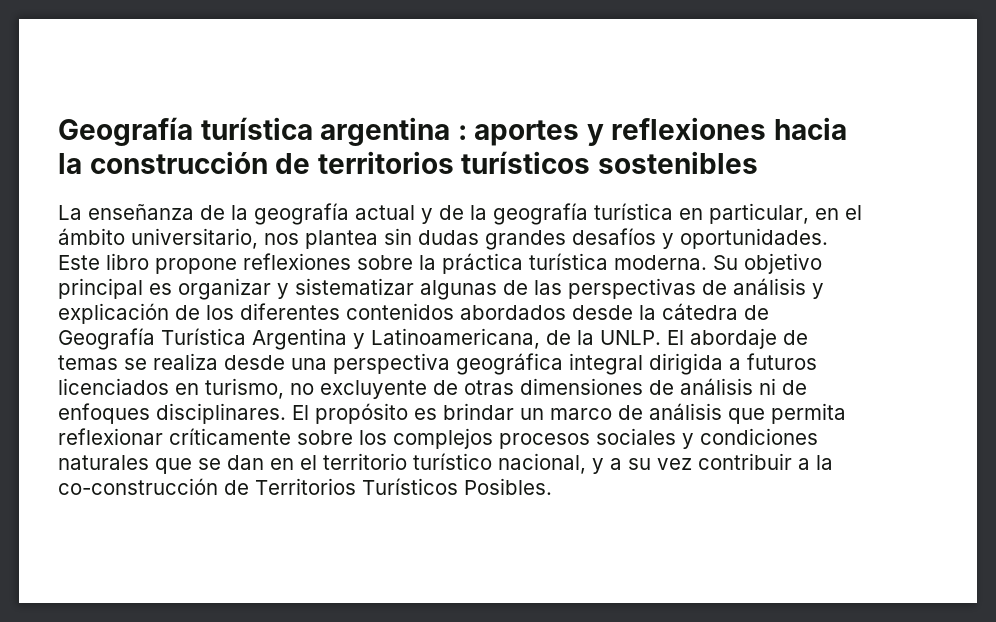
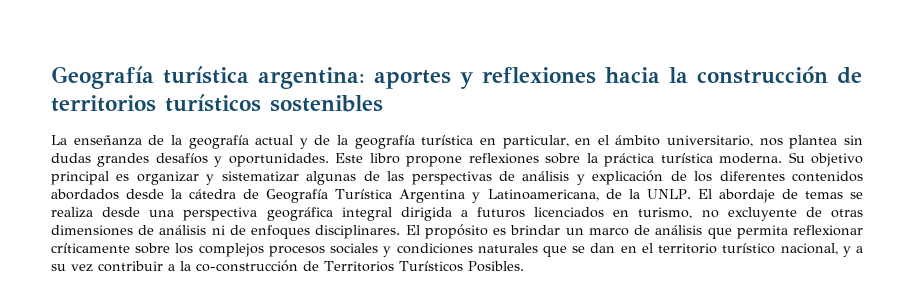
- Geografía turística argentina : aportes y reflexiones hacia la construcción de territorios turísticos sostenibles
+ Geografía turística argentina: aportes y reflexiones hacia la construcción de territorios turísticos sostenibles

